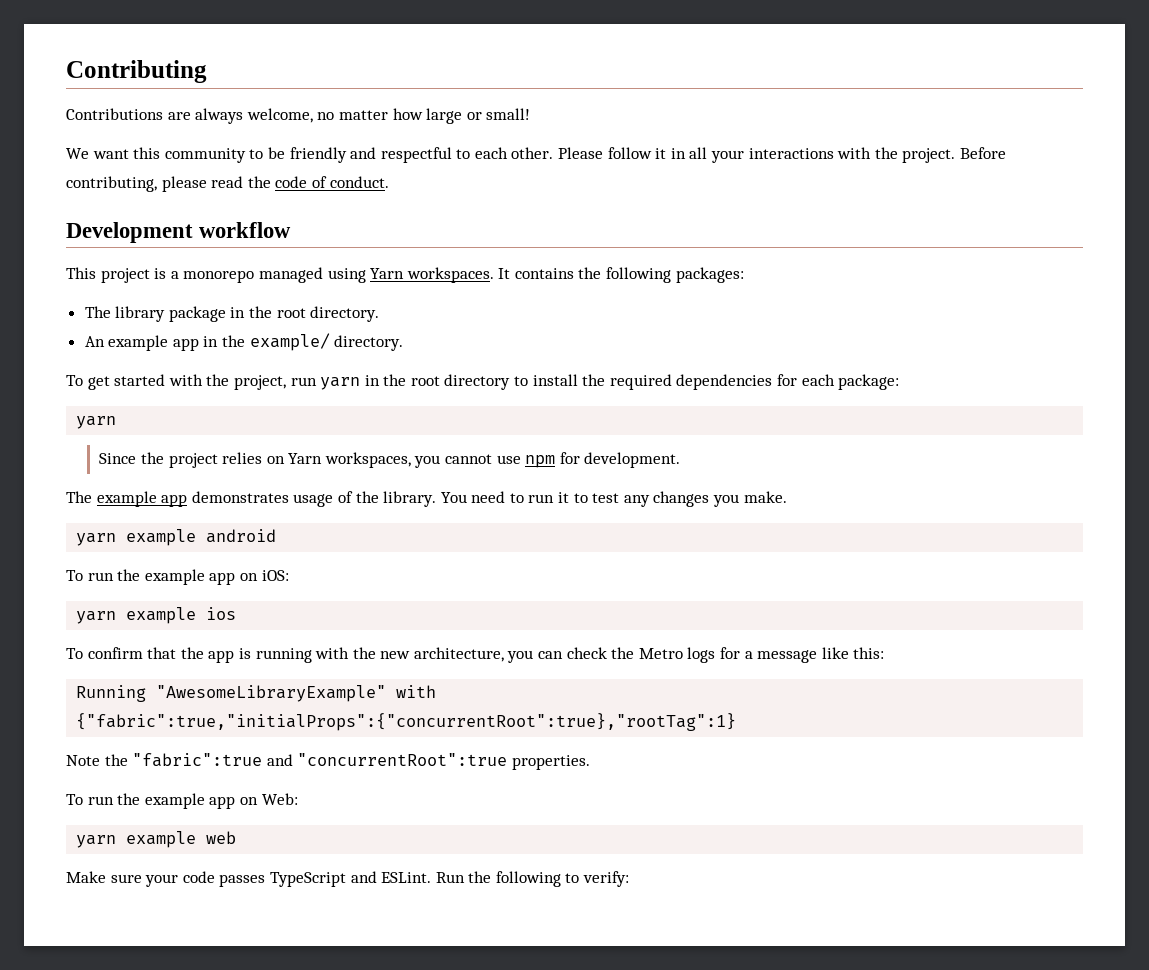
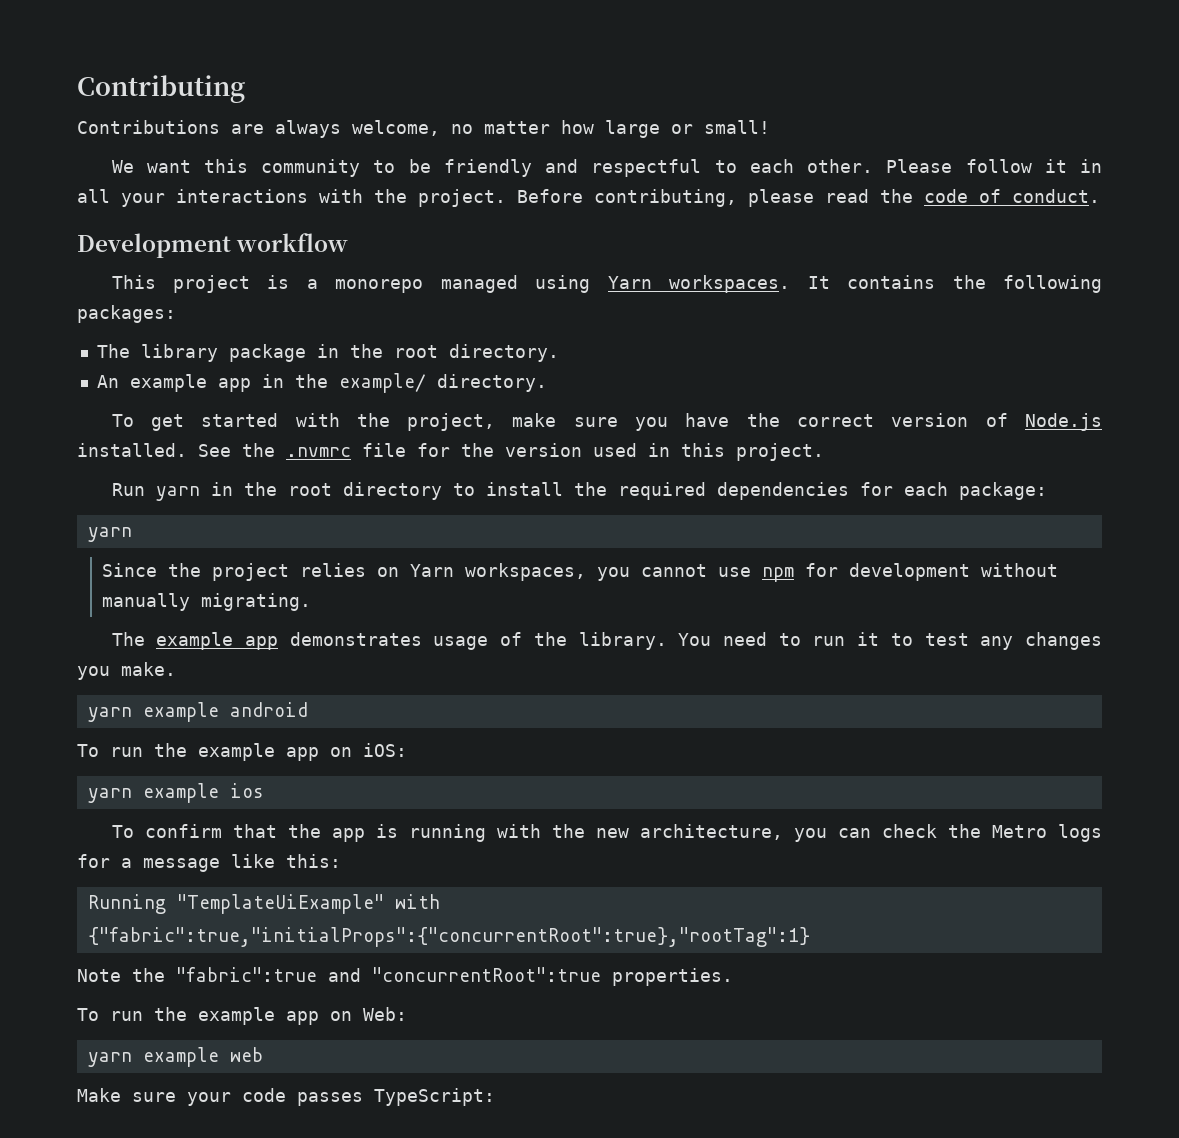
- To get started with the project, run yarn in the root directory to install the required dependencies for each package:
+ To get started with the project, make sure you have the correct version of Node.js installed. See the .nvmrc file for the version used in this project.
+ Run yarn in the root directory to install the required dependencies for each package:
- Since the project relies on Yarn workspaces, you cannot use npm for development.
+ Since the project relies on Yarn workspaces, you cannot use npm for development without manually migrating.
- Running "AwesomeLibraryExample" with {"fabric":true,"initialProps":{"concurrentRoot":true},"rootTag":1}
+ Running "TemplateUiExample" with {"fabric":true,"initialProps":{"concurrentRoot":true},"rootTag":1}
- Make sure your code passes TypeScript and ESLint. Run the following to verify:
+ Make sure your code passes TypeScript:

